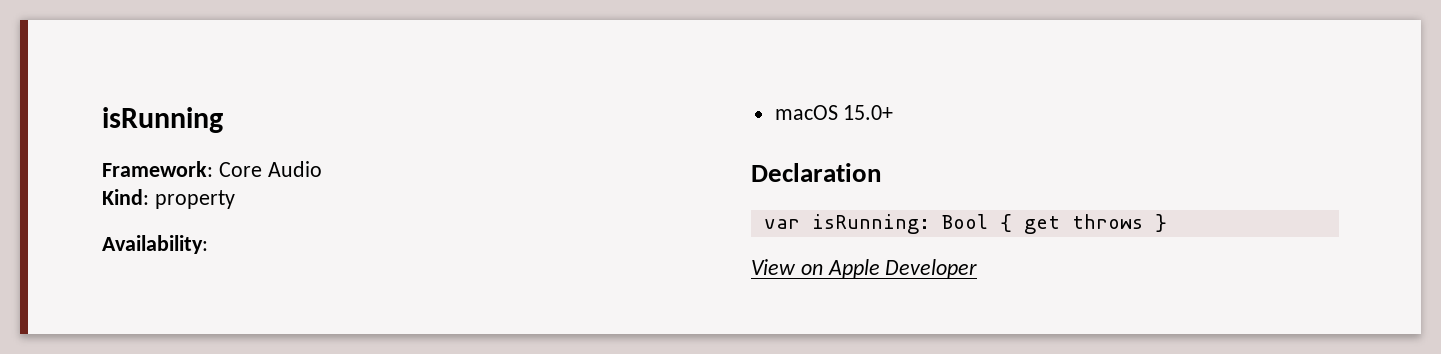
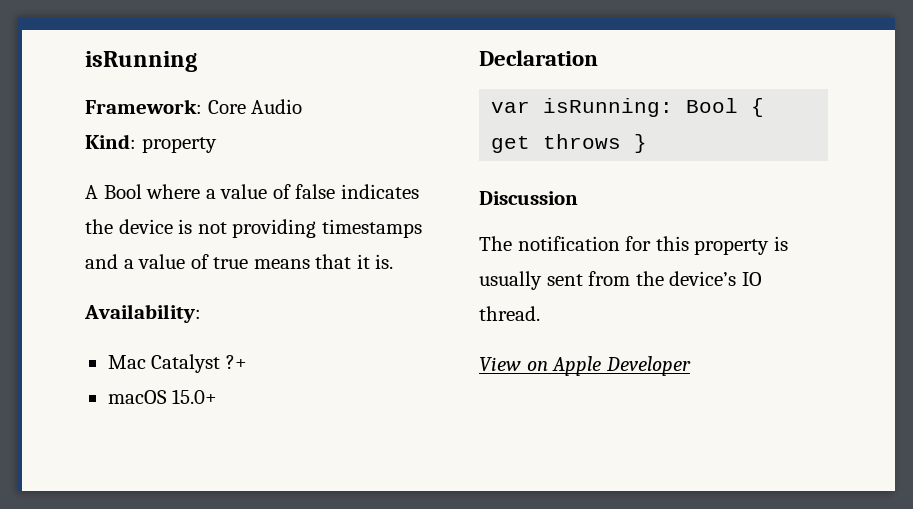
+ A Bool where a value of false indicates the device is not providing timestamps and a value of true means that it is.
  Availability:
+ Mac Catalyst ?+
+ Discussion
+ The notification for this property is usually sent from the device’s IO thread.

